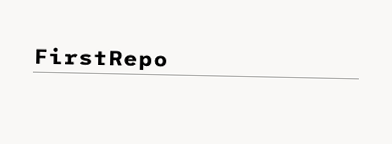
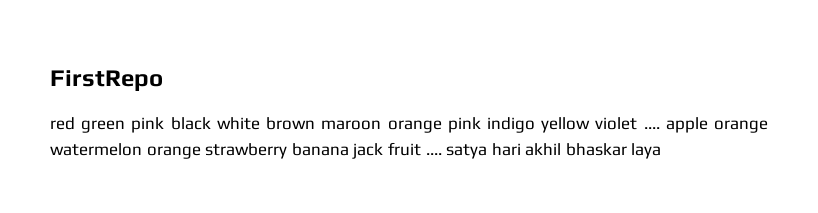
+ red green pink black white brown maroon orange pink indigo yellow violet .... apple orange watermelon orange strawberry banana jack fruit .... satya hari akhil bhaskar laya

